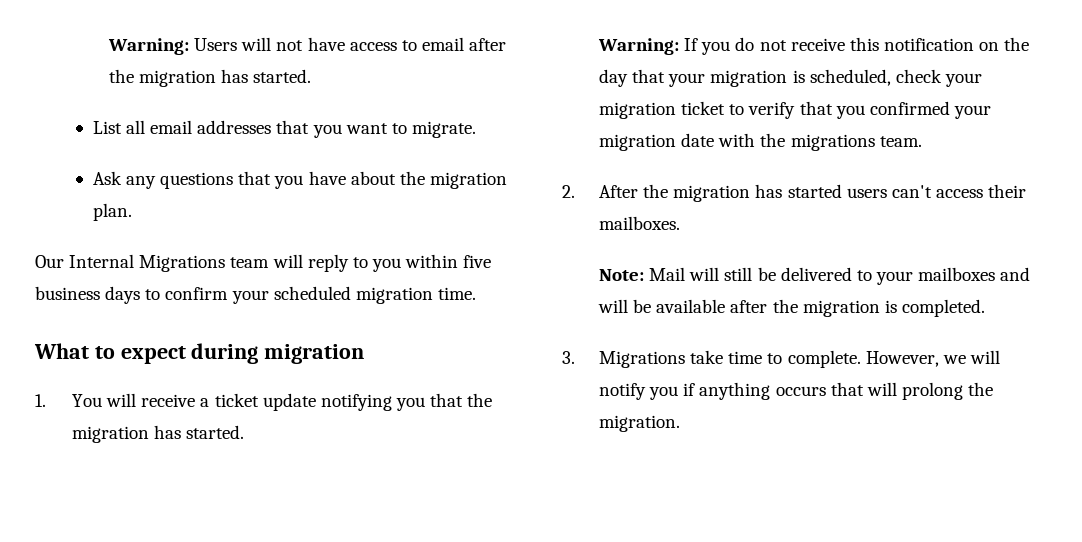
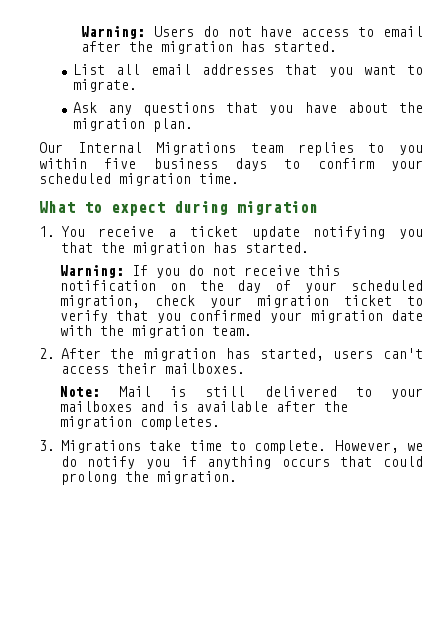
- Warning: Users will not have access to email after the migration has started.
+ Warning: Users do not have access to email after the migration has started.
- Our Internal Migrations team will reply to you within five business days to confirm your scheduled migration time.
+ Our Internal Migrations team replies to you within five business days to confirm your scheduled migration time.
- 1. You will receive a ticket update notifying you that the migration has started.
+ 1. You receive a ticket update notifying you that the migration has started.
- Warning: If you do not receive this notification on the day that your migration is scheduled, check your migration ticket to verify that you confirmed your migration date with the migrations team.
+ Warning: If you do not receive this notification on the day of your scheduled migration, check your migration ticket to verify that you confirmed your migration date with the migration team.
- 2. After the migration has started users can't access their mailboxes.
+ 2. After the migration has started, users can't access their mailboxes.
- Note: Mail will still be delivered to your mailboxes and will be available after the migration is completed.
+ Note: Mail is still delivered to your mailboxes and is available after the migration completes.
- However, we will notify you if anything occurs that will prolong the migration.
+ However, we do notify you if anything occurs that could prolong the migration.

